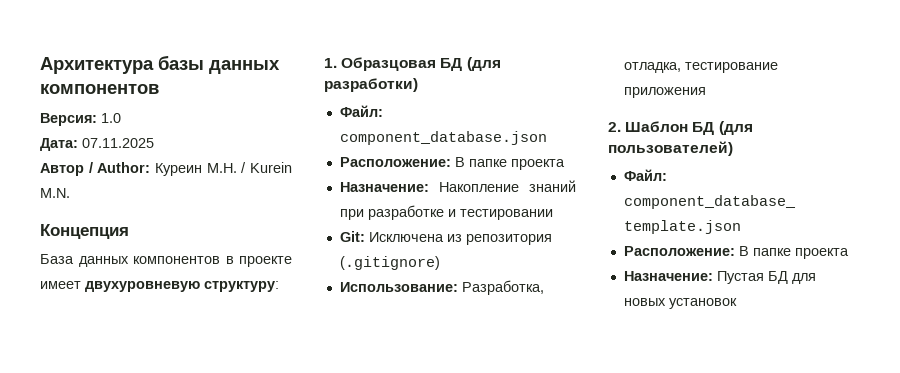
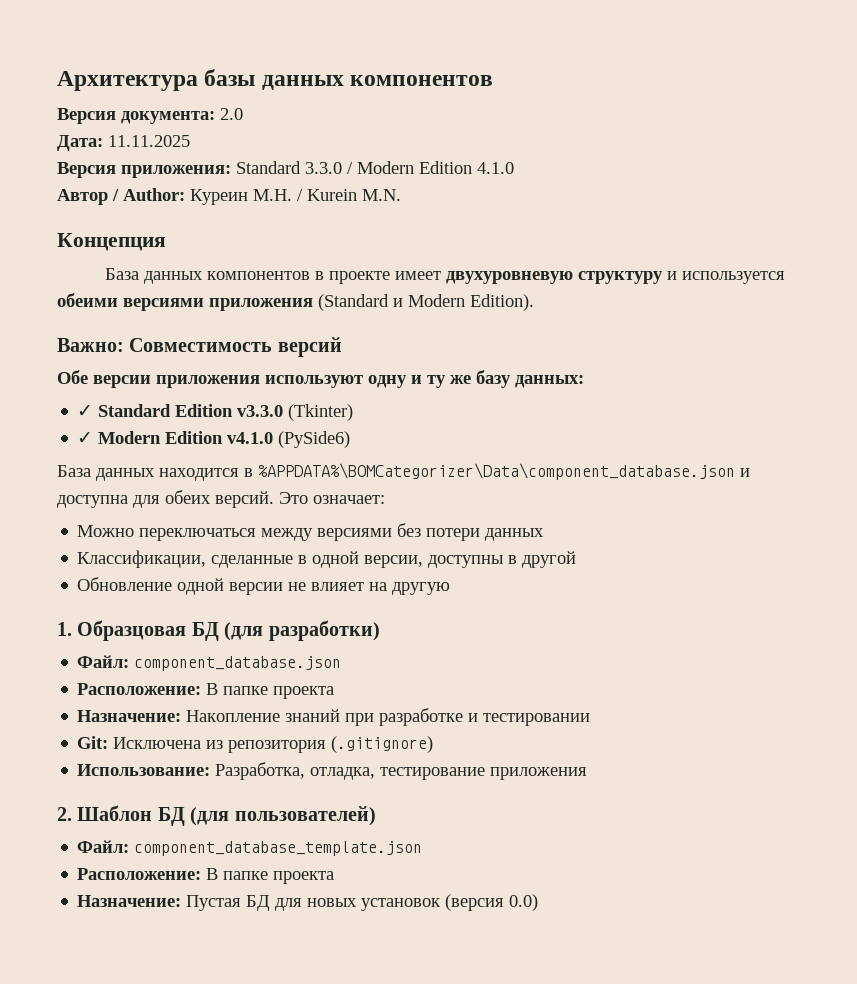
- Версия: 1.0
- Дата: 07.11.2025
+ Версия документа: 2.0
+ Дата: 11.11.2025
+ Версия приложения: Standard 3.3.0 / Modern Edition 4.1.0
- База данных компонентов в проекте имеет двухуровневую структуру:
+ База данных компонентов в проекте имеет двухуровневую структуру и используется обеими версиями приложения (Standard и Modern Edition).
+ Важно: Совместимость версий
+ Обе версии приложения используют одну и ту же базу данных:
+ ✓ Standard Edition v3.3.0 (Tkinter)
+ ✓ Modern Edition v4.1.0 (PySide6)
+ База данных находится в %APPDATA%\BOMCategorizer\Data\component_database.json и доступна для обеих версий. Это означает:
+ Можно переключаться между версиями без потери данных
+ Классификации, сделанные в одной версии, доступны в другой
+ Обновление одной версии не влияет на другую
- Назначение: Пустая БД для новых установок
+ Назначение: Пустая БД для новых установок (версия 0.0)

